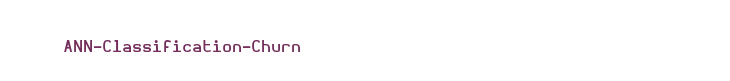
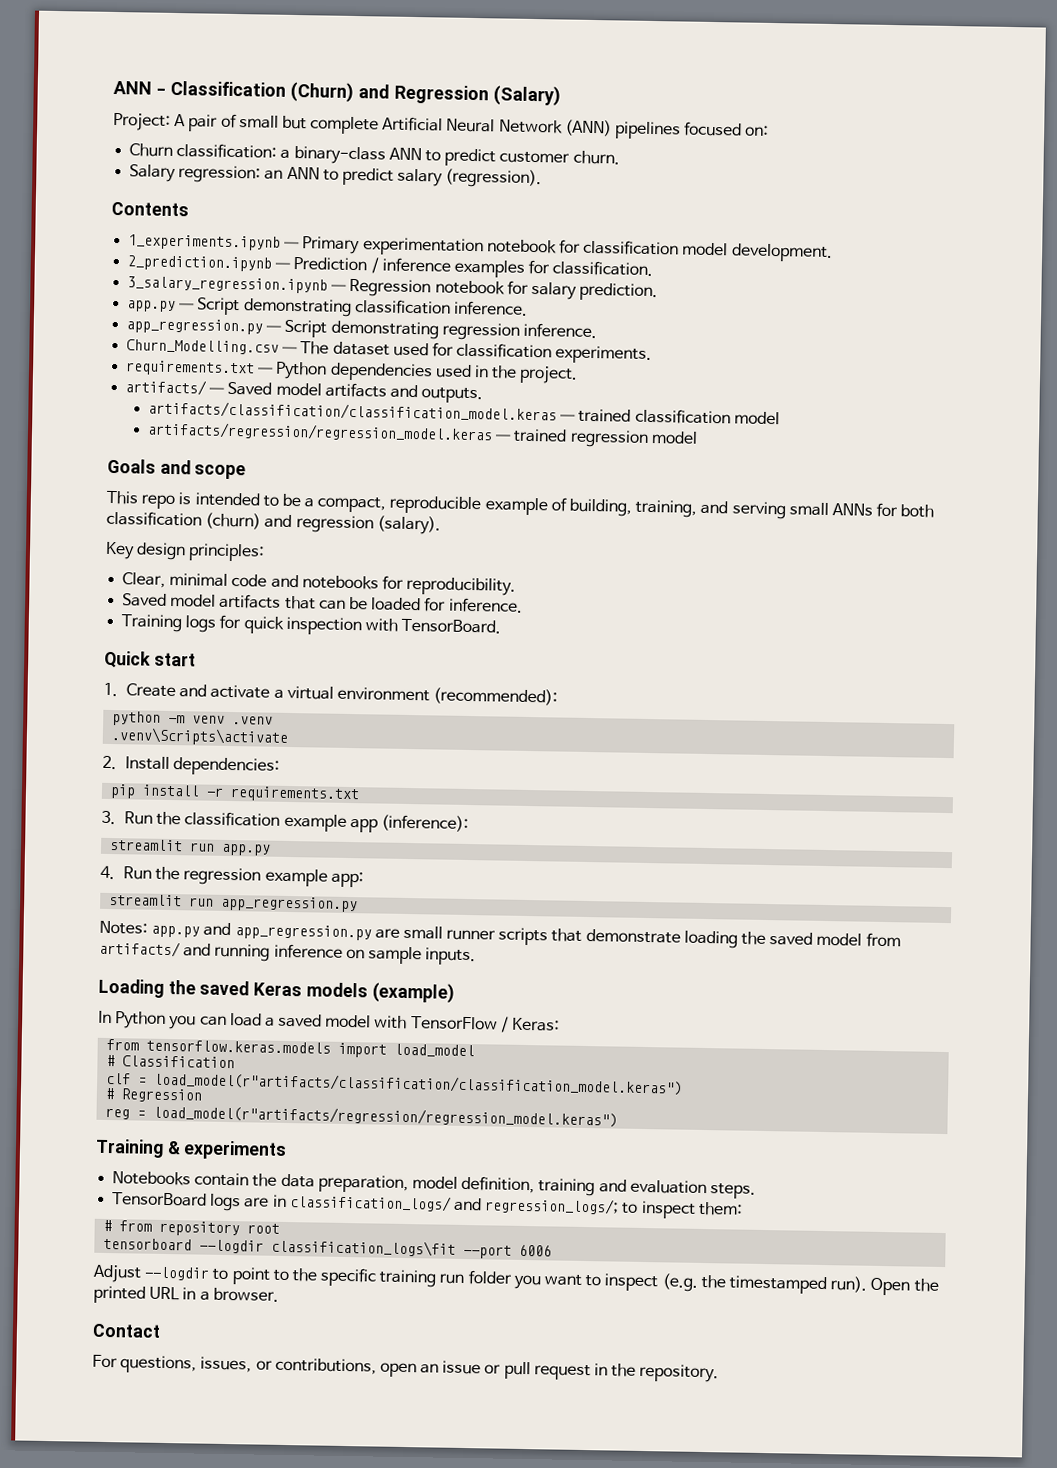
- ANN-Classification-Churn
+ ANN - Classification (Churn) and Regression (Salary)
+ Project: A pair of small but complete Artificial Neural Network (ANN) pipelines focused on:
+ Churn classification: a binary-class ANN to predict customer churn.
+ Salary regression: an ANN to predict salary (regression).
+ Contents
+ 1_experiments.ipynb — Primary experimentation notebook for classification model development.
+ 2_prediction.ipynb — Prediction / inference examples for classification.
+ 3_salary_regression.ipynb — Regression notebook for salary prediction.
+ app.py — Script demonstrating classification inference.
+ app_regression.py — Script demonstrating regression inference.
+ Churn_Modelling.csv — The dataset used for classification experiments.
+ requirements.txt — Python dependencies used in the project.
+ artifacts/ — Saved model artifacts and outputs.
+ artifacts/classification/classification_model.keras — trained classification model
+ artifacts/regression/regression_model.keras — trained regression model
+ Goals and scope
+ This repo is intended to be a compact, reproducible example of building, training, and serving small ANNs for both classification (churn) and regression (salary).
+ Key design principles:
+ Clear, minimal code and notebooks for reproducibility.
+ Saved model artifacts that can be loaded for inference.
+ Training logs for quick inspection with TensorBoard.
+ Quick start
+ 1. Create and activate a virtual environment (recommended):
+ python -m venv .venv
+ .venv\Scripts\activate
+ 2. Install dependencies:
+ pip install -r requirements.txt
+ 3. Run the classification example app (inference):
+ streamlit run app.py
+ 4. Run the regression example app:
+ streamlit run app_regression.py
+ Notes: app.py and app_regression.py are small runner scripts that demonstrate loading the saved model from artifacts/ and running inference on sample inputs.
+ Loading the saved Keras models (example)
+ In Python you can load a saved model with TensorFlow / Keras:
+ from tensorflow.keras.models import load_model
+ # Classification
+ clf = load_model(r"artifacts/classification/classification_model.keras")
+ # Regression
+ reg = load_model(r"artifacts/regression/regression_model.keras")
+ Training & experiments
+ Notebooks contain the data preparation, model definition, training and evaluation steps.
+ TensorBoard logs are in classification_logs/ and regression_logs/; to inspect them:
+ # from repository root
+ tensorboard --logdir classification_logs\fit --port 6006
+ Adjust --logdir to point to the specific training run folder you want to inspect (e.g. the timestamped run). Open the printed URL in a browser.
+ Contact
+ For questions, issues, or contributions, open an issue or pull request in the repository.

